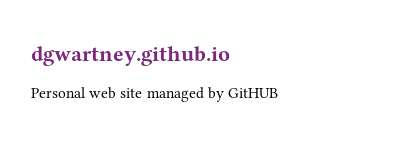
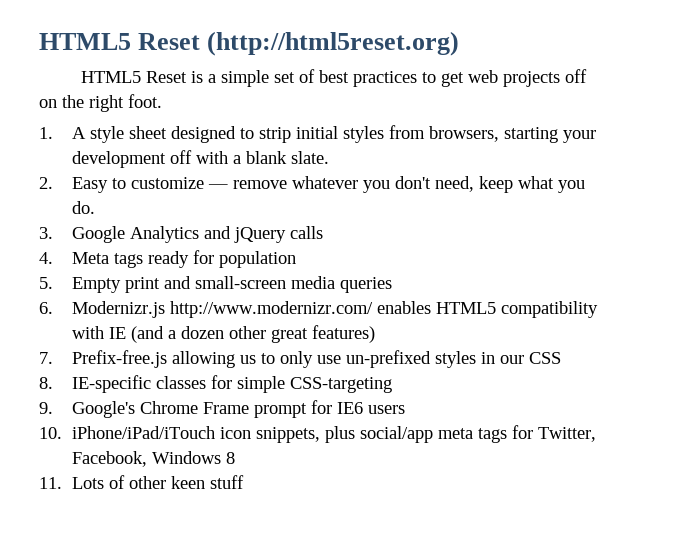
- dgwartney.github.io
- Personal web site managed by GitHUB
+ HTML5 Reset (http://html5reset.org)
+ HTML5 Reset is a simple set of best practices to get web projects off on the right foot.
+ 1. A style sheet designed to strip initial styles from browsers, starting your development off with a blank slate.
+ 2. Easy to customize — remove whatever you don't need, keep what you do.
+ 3. Google Analytics and jQuery calls
+ 4. Meta tags ready for population
+ 5. Empty print and small-screen media queries
+ 6. Modernizr.js http://www.modernizr.com/ enables HTML5 compatibility with IE (and a dozen other great features)
+ 7. Prefix-free.js allowing us to only use un-prefixed styles in our CSS
+ 8. IE-specific classes for simple CSS-targeting
+ 9. Google's Chrome Frame prompt for IE6 users
+ 10. iPhone/iPad/iTouch icon snippets, plus social/app meta tags for Twitter, Facebook, Windows 8
+ 11. Lots of other keen stuff

